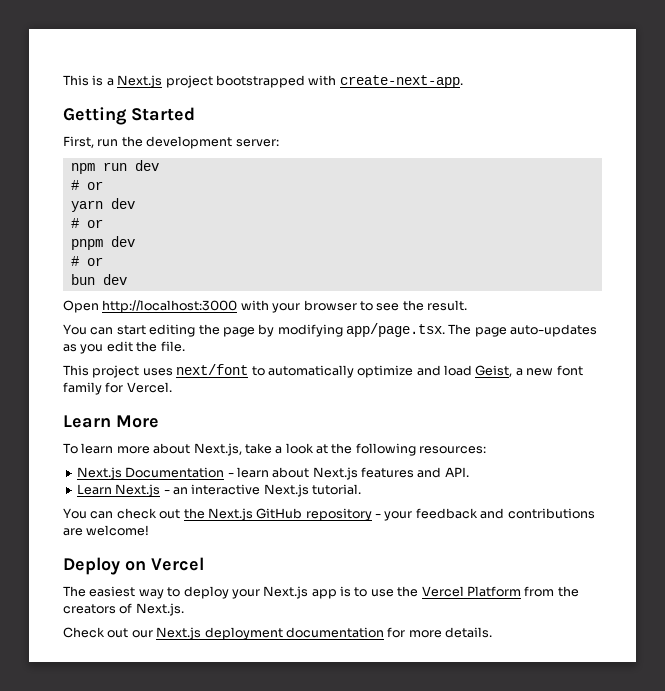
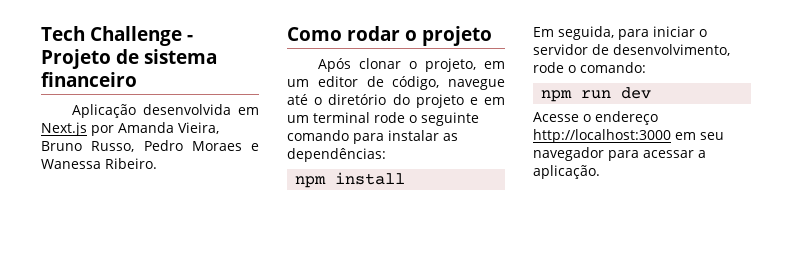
- This is a Next.js project bootstrapped with create-next-app.
- Getting Started
- First, run the development server:
+ Tech Challenge - Projeto de sistema financeiro
+ Aplicação desenvolvida em Next.js por Amanda Vieira, Bruno Russo, Pedro Moraes e Wanessa Ribeiro.
+ Como rodar o projeto
+ Após clonar o projeto, em um editor de código, navegue até o diretório do projeto e em um terminal rode o seguinte comando para instalar as dependências:
+ npm install
+ Em seguida, para iniciar o servidor de desenvolvimento, rode o comando:
  npm run dev
- # or
- yarn dev
- # or
- pnpm dev
- # or
- bun dev
- Open http://localhost:3000 with your browser to see the result.
- You can start editing the page by modifying app/page.tsx. The page auto-updates as you edit the file.
- This project uses next/font to automatically optimize and load Geist, a new font family for Vercel.
- Learn More
- To learn more about Next.js, take a look at the following resources:
- Next.js Documentation - learn about Next.js features and API.
- Learn Next.js - an interactive Next.js tutorial.
- You can check out the Next.js GitHub repository - your feedback and contributions are welcome!
- Deploy on Vercel
- The easiest way to deploy your Next.js app is to use the Vercel Platform from the creators of Next.js.
- Check out our Next.js deployment documentation for more details.
+ Acesse o endereço http://localhost:3000 em seu navegador para acessar a aplicação.

